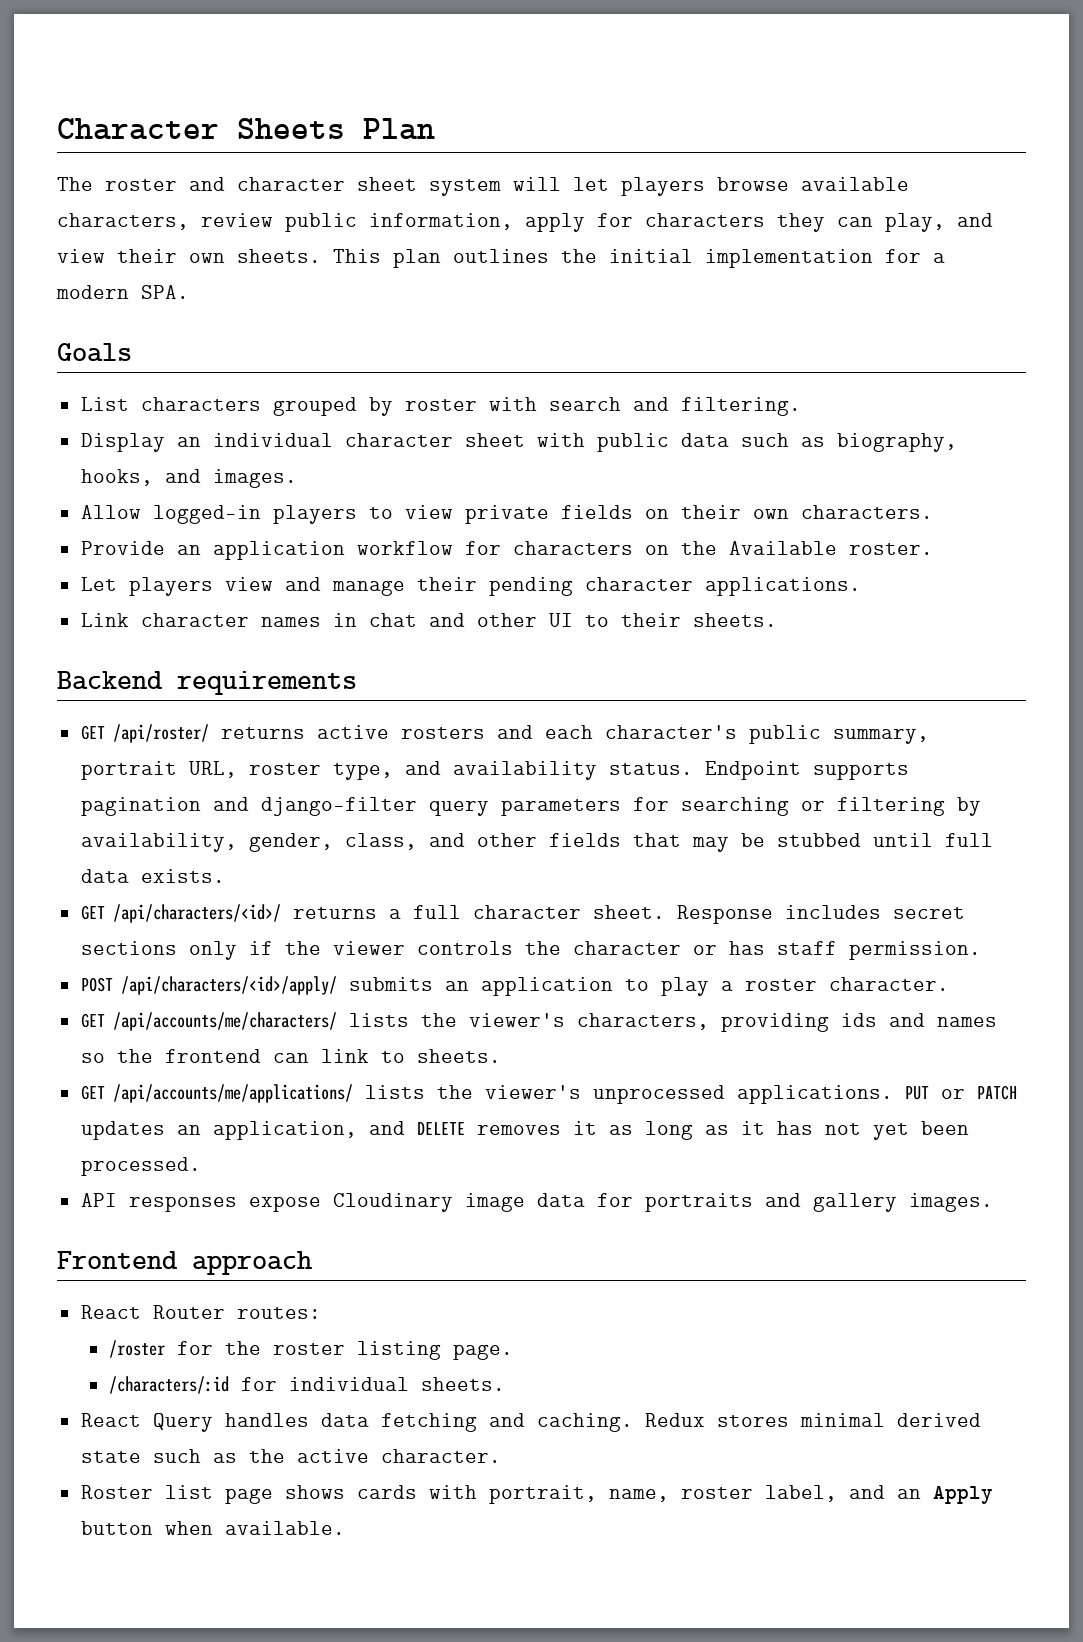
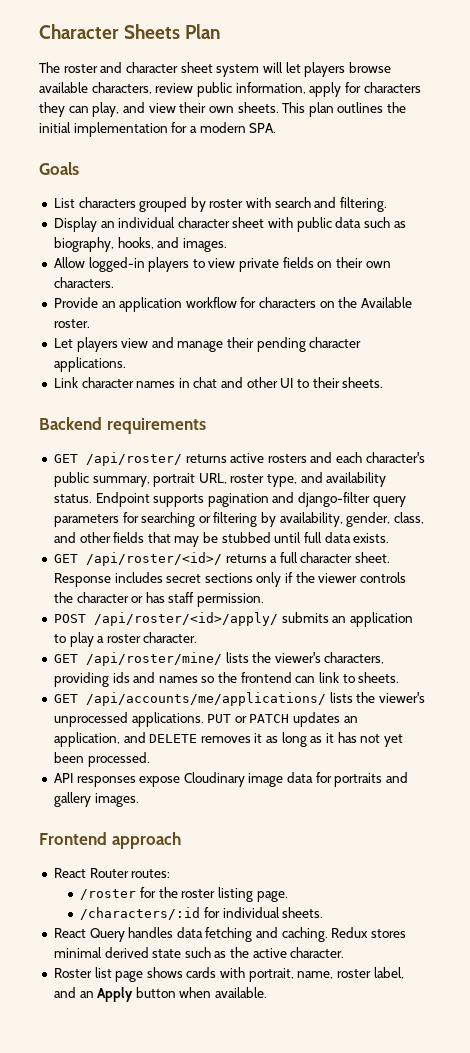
- GET /api/characters/<id>/ returns a full character sheet.
+ GET /api/roster/<id>/ returns a full character sheet.
- POST /api/characters/<id>/apply/ submits an application to play a roster character.
+ POST /api/roster/<id>/apply/ submits an application to play a roster character.
- GET /api/accounts/me/characters/ lists the viewer's characters, providing ids and names so the frontend can link to sheets.
+ GET /api/roster/mine/ lists the viewer's characters, providing ids and names so the frontend can link to sheets.

